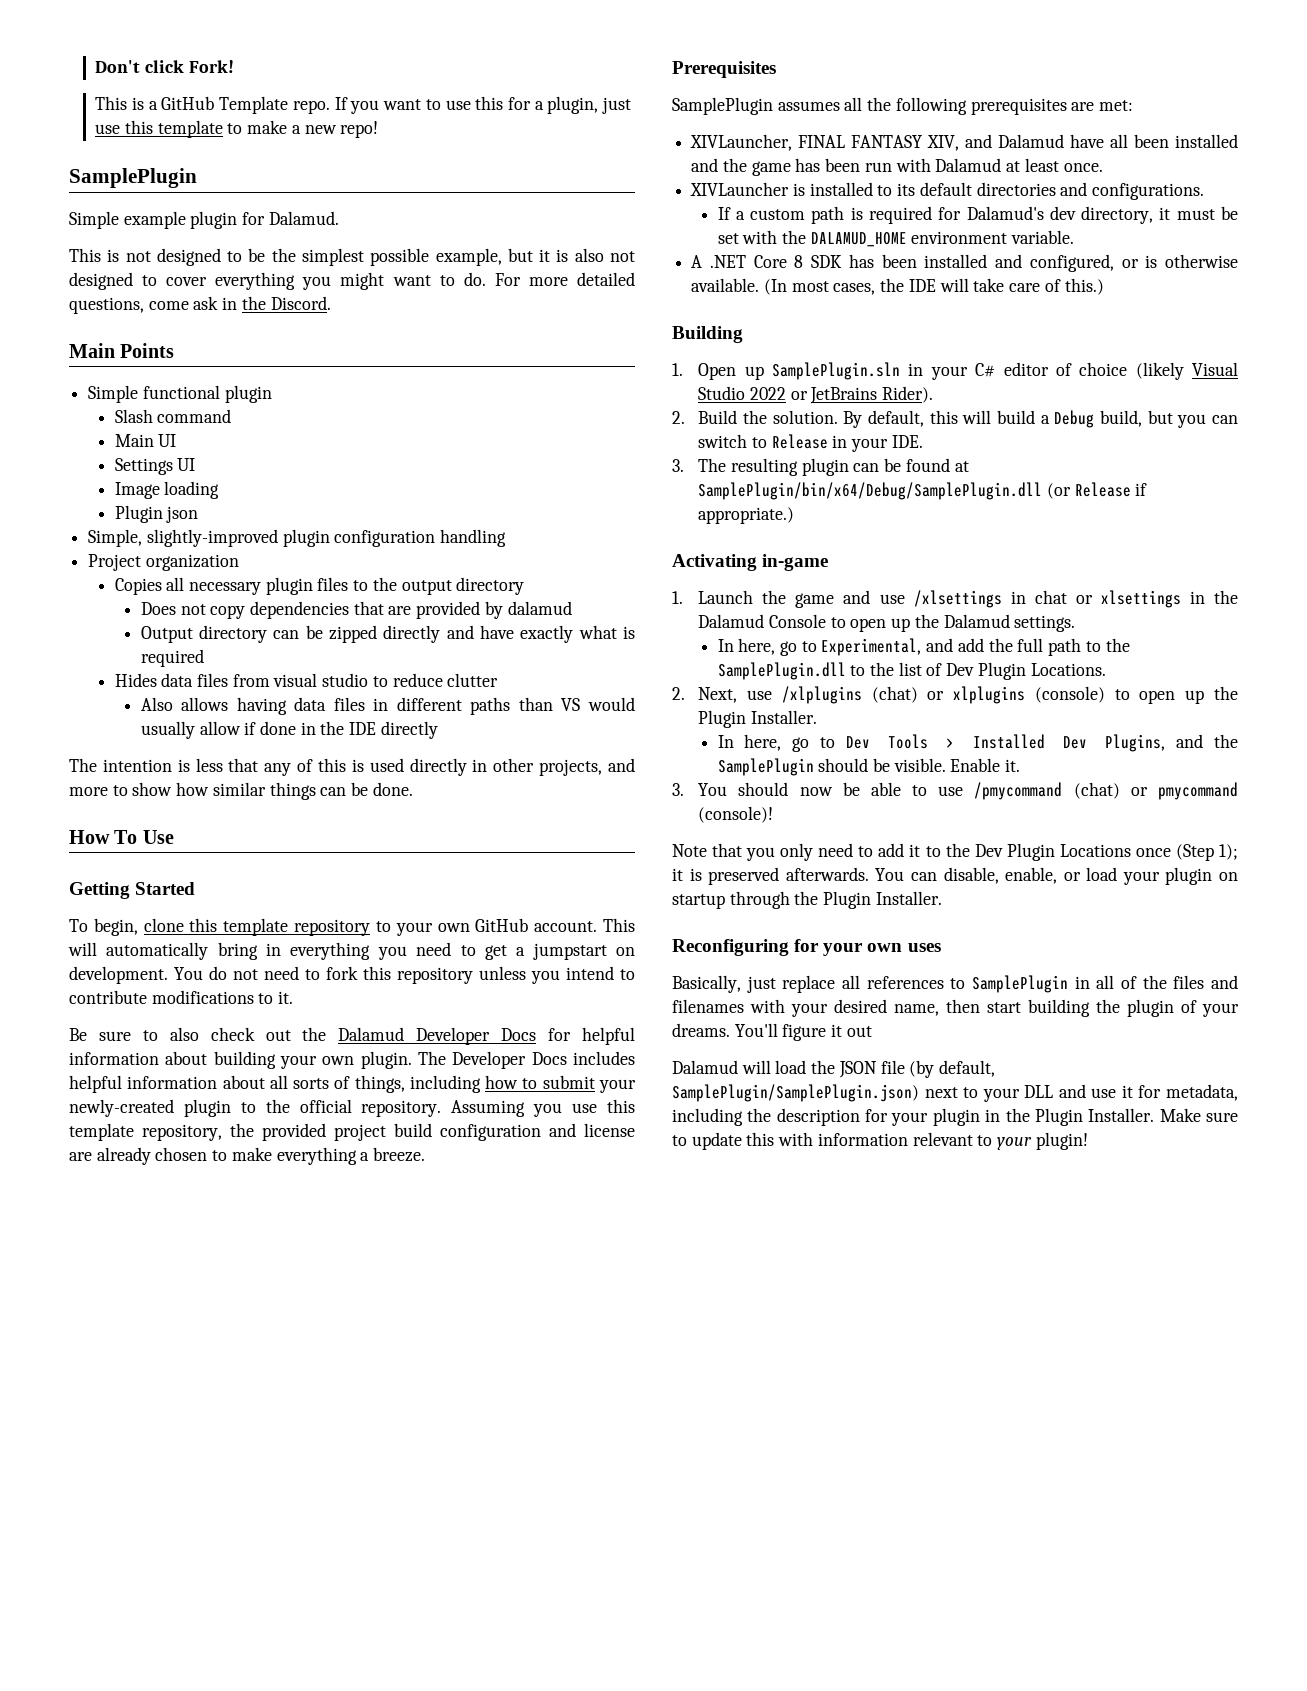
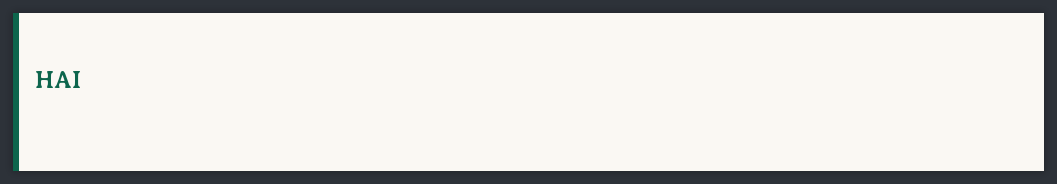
- Don't click Fork!
- This is a GitHub Template repo. If you want to use this for a plugin, just use this template to make a new repo!
- SamplePlugin
- Simple example plugin for Dalamud.
- This is not designed to be the simplest possible example, but it is also not designed to cover everything you might want to do. For more detailed questions, come ask in the Discord.
- Main Points
- Simple functional plugin
- Slash command
- Main UI
- Settings UI
- Image loading
- Plugin json
- Simple, slightly-improved plugin configuration handling
- Project organization
- Copies all necessary plugin files to the output directory
- Does not copy dependencies that are provided by dalamud
- Output directory can be zipped directly and have exactly what is required
- Hides data files from visual studio to reduce clutter
- Also allows having data files in different paths than VS would usually allow if done in the IDE directly
- The intention is less that any of this is used directly in other projects, and more to show how similar things can be done.
- How To Use
- Getting Started
- To begin, clone this template repository to your own GitHub account. This will automatically bring in everything you need to get a jumpstart on development. You do not need to fork this repository unless you intend to contribute modifications to it.
- Be sure to also check out the Dalamud Developer Docs for helpful information about building your own plugin. The Developer Docs includes helpful information about all sorts of things, including how to submit your newly-created plugin to the official repository. Assuming you use this template repository, the provided project build configuration and license are already chosen to make everything a breeze.
- Prerequisites
- SamplePlugin assumes all the following prerequisites are met:
- XIVLauncher, FINAL FANTASY XIV, and Dalamud have all been installed and the game has been run with Dalamud at least once.
- XIVLauncher is installed to its default directories and configurations.
- If a custom path is required for Dalamud's dev directory, it must be set with the DALAMUD_HOME environment variable.
- A .NET Core 8 SDK has been installed and configured, or is otherwise available. (In most cases, the IDE will take care of this.)
- Building
- 1. Open up SamplePlugin.sln in your C# editor of choice (likely Visual Studio 2022 or JetBrains Rider).
- 2. Build the solution. By default, this will build a Debug build, but you can switch to Release in your IDE.
- 3. The resulting plugin can be found at SamplePlugin/bin/x64/Debug/SamplePlugin.dll (or Release if appropriate.)
- Activating in-game
- 1. Launch the game and use /xlsettings in chat or xlsettings in the Dalamud Console to open up the Dalamud settings.
- In here, go to Experimental, and add the full path to the SamplePlugin.dll to the list of Dev Plugin Locations.
- 2. Next, use /xlplugins (chat) or xlplugins (console) to open up the Plugin Installer.
- In here, go to Dev Tools > Installed Dev Plugins, and the SamplePlugin should be visible. Enable it.
- 3. You should now be able to use /pmycommand (chat) or pmycommand (console)!
- Note that you only need to add it to the Dev Plugin Locations once (Step 1); it is preserved afterwards. You can disable, enable, or load your plugin on startup through the Plugin Installer.
- Reconfiguring for your own uses
- Basically, just replace all references to SamplePlugin in all of the files and filenames with your desired name, then start building the plugin of your dreams. You'll figure it out
- Dalamud will load the JSON file (by default, SamplePlugin/SamplePlugin.json) next to your DLL and use it for metadata, including the description for your plugin in the Plugin Installer. Make sure to update this with information relevant to your plugin!
+ HAI

